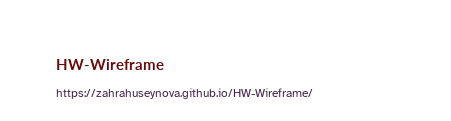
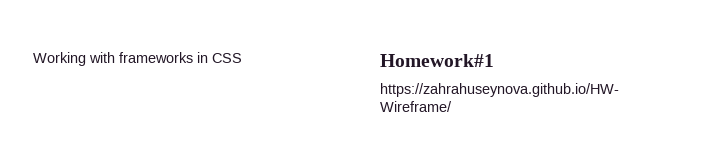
- HW-Wireframe
+ Working with frameworks in CSS
+ Homework#1

